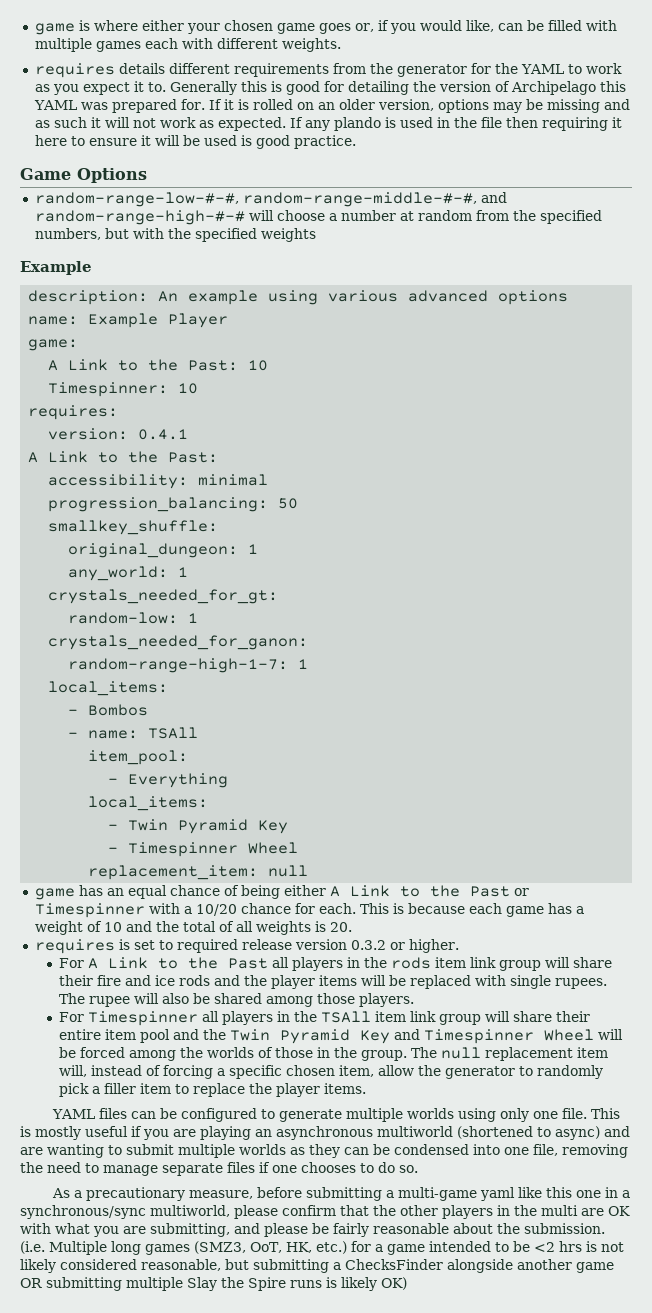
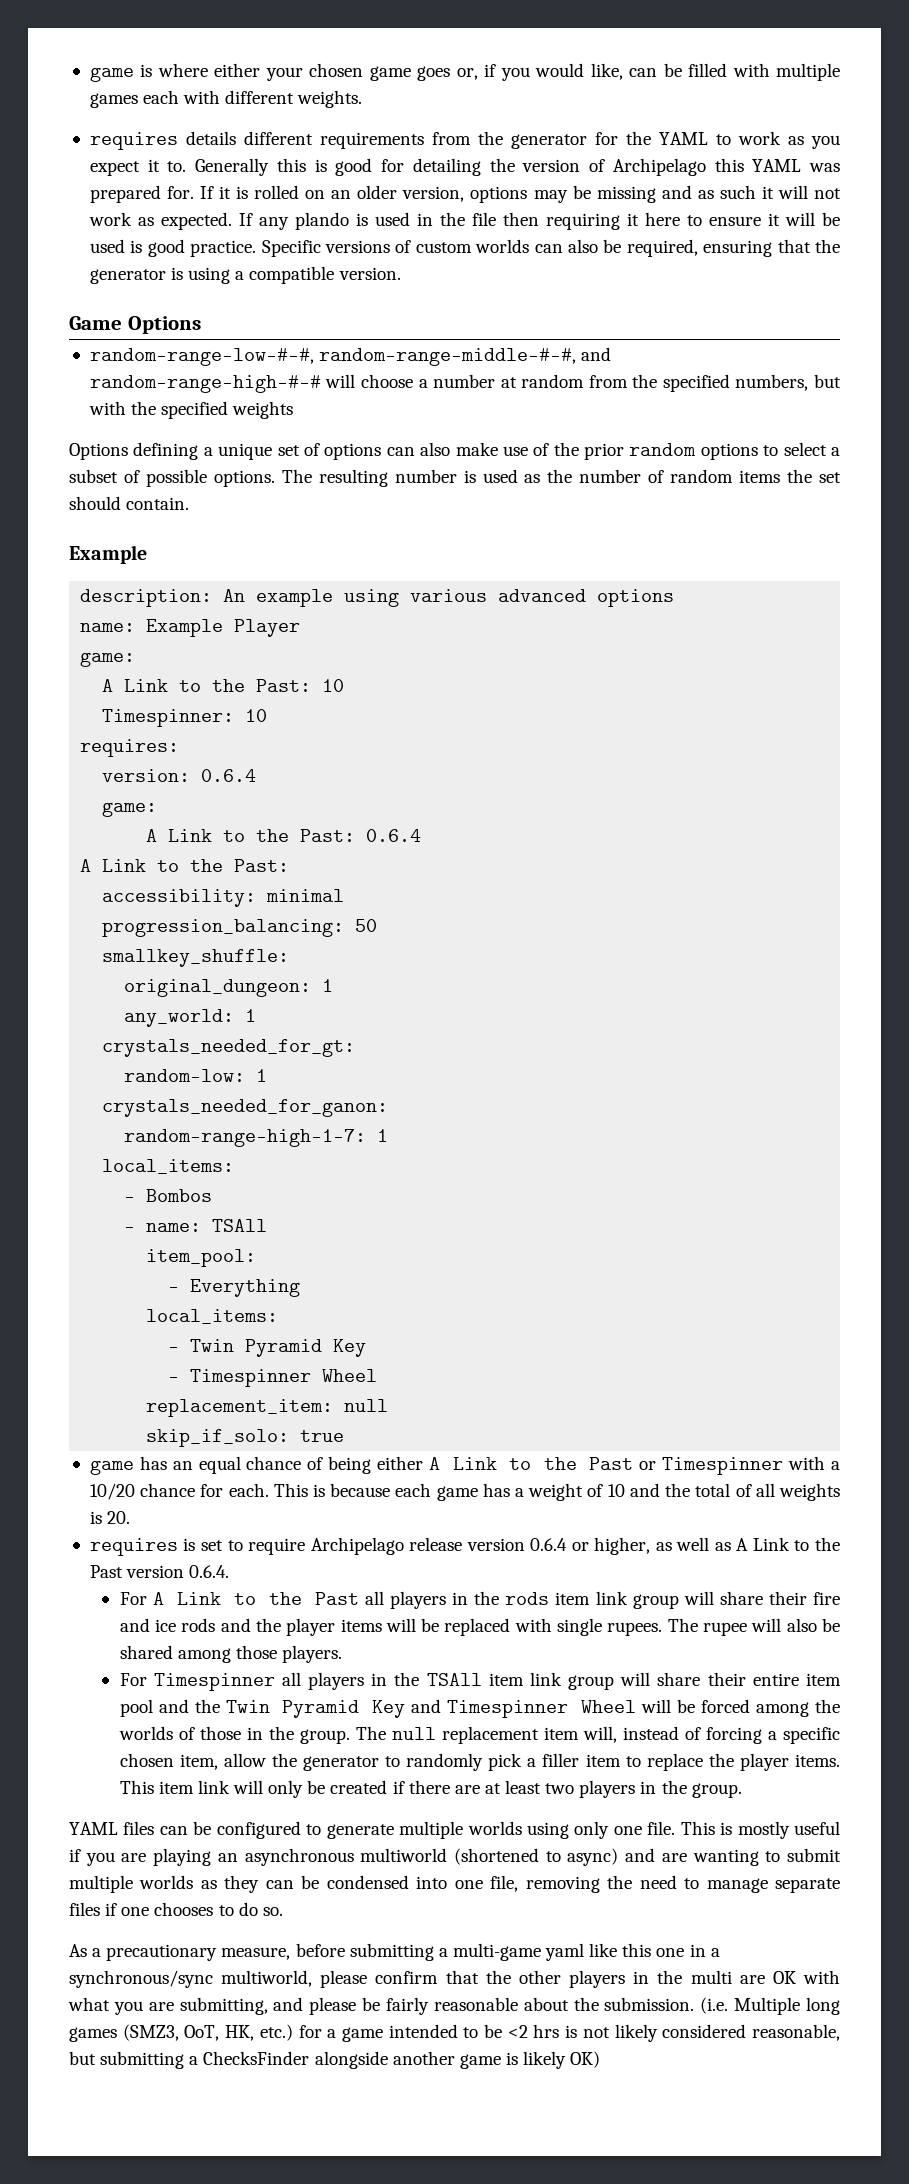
+ Specific versions of custom worlds can also be required, ensuring that the generator is using a compatible version.
+ Options defining a unique set of options can also make use of the prior random options to select a subset of possible options. The resulting number is used as the number of random items the set should contain.
- version: 0.4.1
+ version: 0.6.4
+ game:
+ A Link to the Past: 0.6.4
+ skip_if_solo: true
- requires is set to required release version 0.3.2 or higher.
+ requires is set to require Archipelago release version 0.6.4 or higher, as well as A Link to the Past version 0.6.4.
+ This item link will only be created if there are at least two players in the group.
- (i.e. Multiple long games (SMZ3, OoT, HK, etc.) for a game intended to be <2 hrs is not likely considered reasonable, but submitting a ChecksFinder alongside another game OR submitting multiple Slay the Spire runs is likely OK)
+ (i.e. Multiple long games (SMZ3, OoT, HK, etc.) for a game intended to be <2 hrs is not likely considered reasonable, but submitting a ChecksFinder alongside another game is likely OK)

